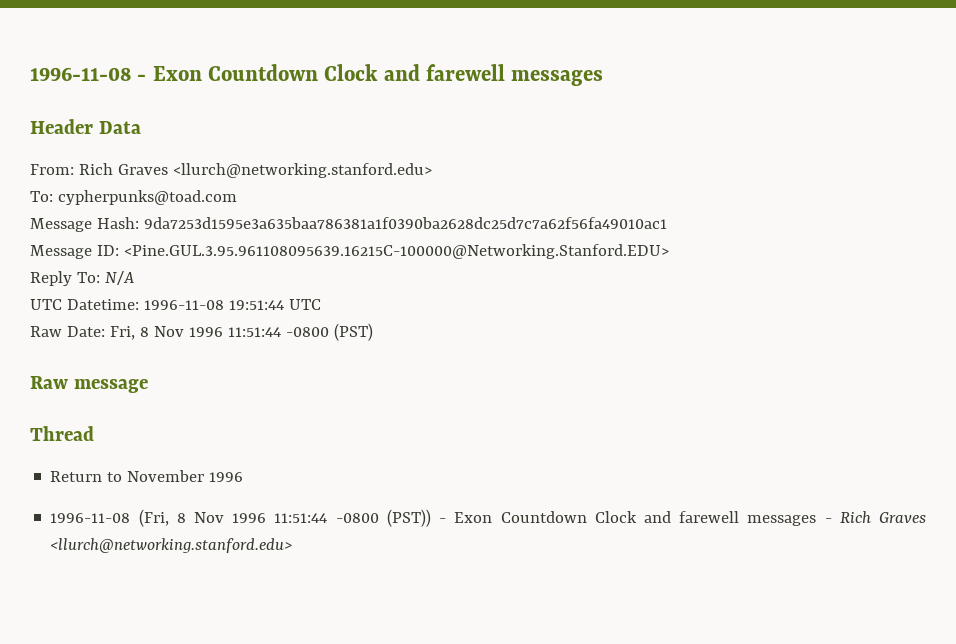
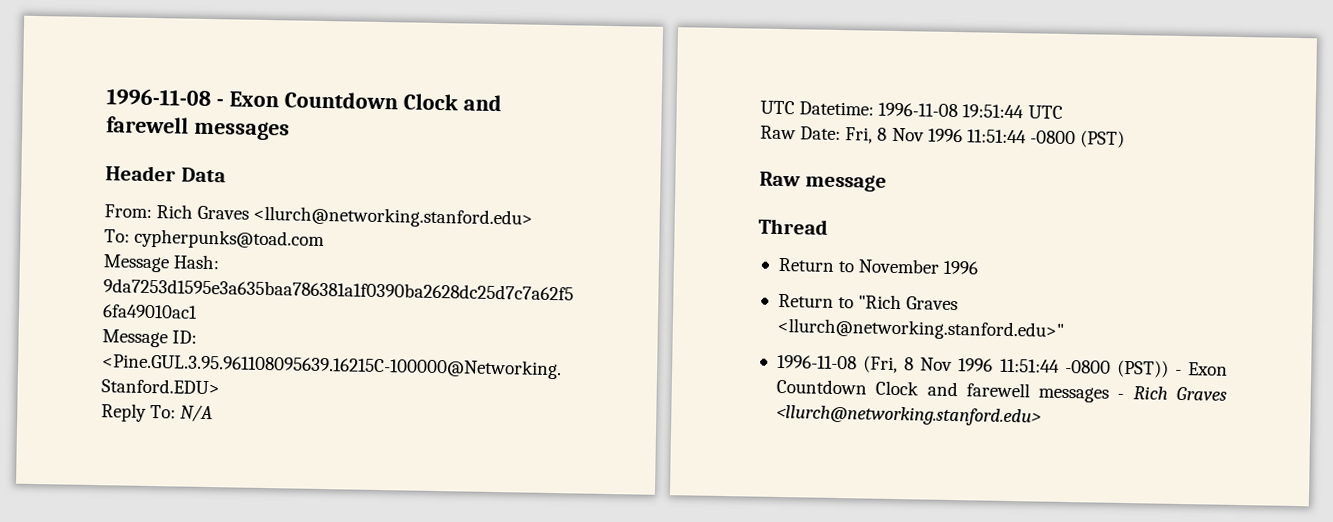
+ Return to "Rich Graves <llurch@networking.stanford.edu>"

